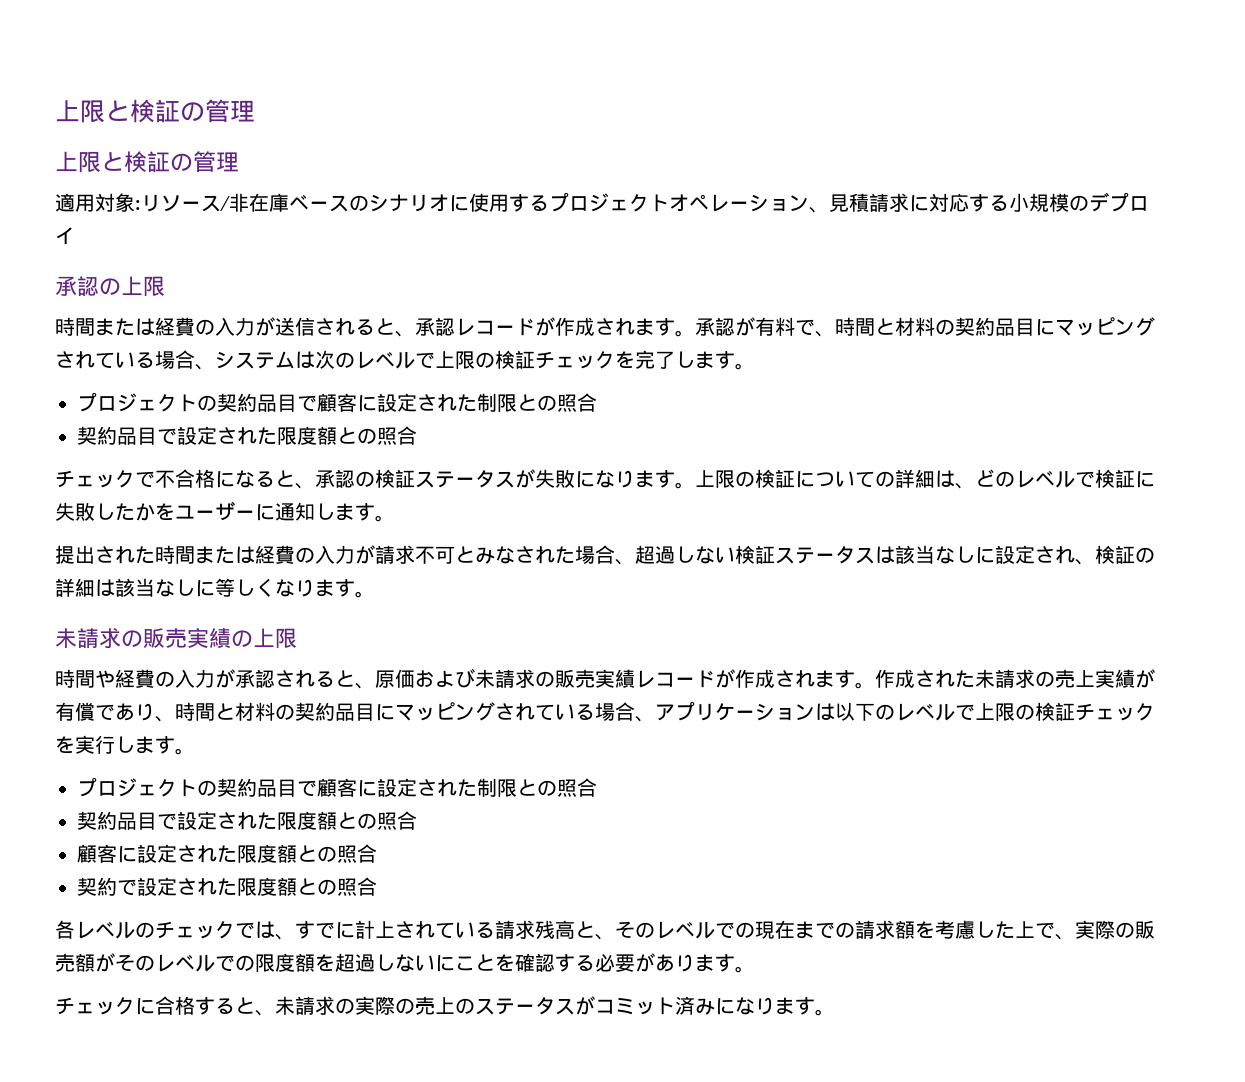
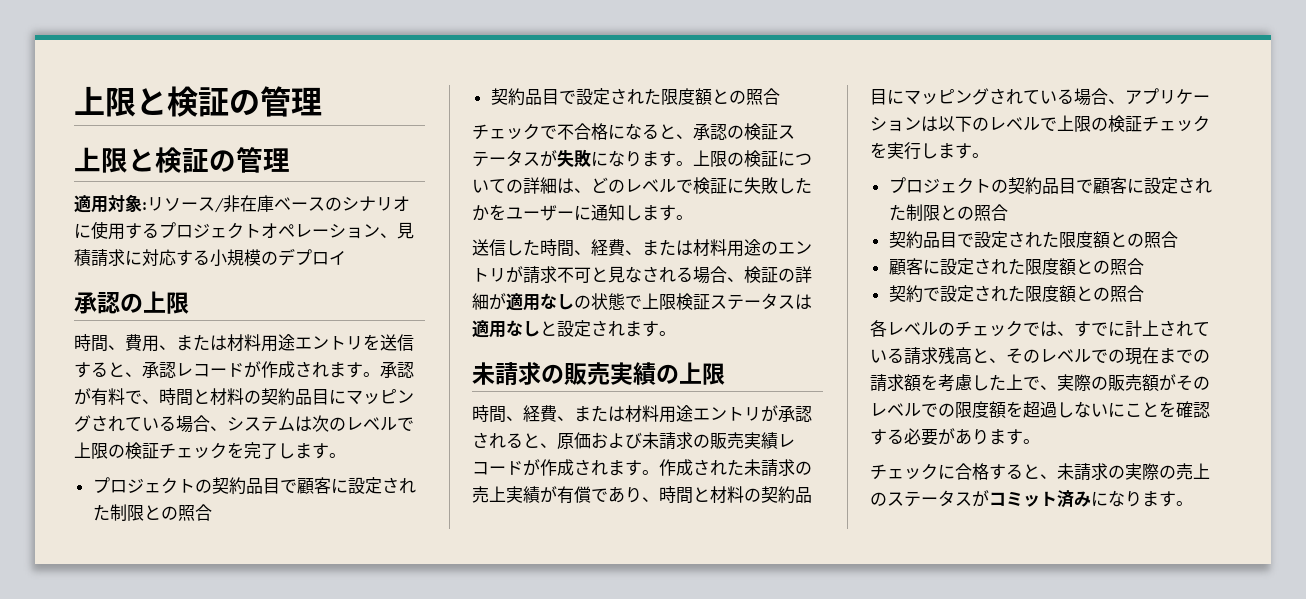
- 時間または経費の入力が送信されると、承認レコードが作成されます。
+ 時間、費用、または材料用途エントリを送信すると、承認レコードが作成されます。
- 提出された時間または経費の入力が請求不可とみなされた場合、超過しない検証ステータスは該当なしに設定され、検証の詳細は該当なしに等しくなります。
+ 送信した時間、経費、または材料用途のエントリが請求不可と見なされる場合、検証の詳細が適用なしの状態で上限検証ステータスは適用なしと設定されます。
- 時間や経費の入力が承認されると、原価および未請求の販売実績レコードが作成されます。
+ 時間、経費、または材料用途エントリが承認されると、原価および未請求の販売実績レコードが作成されます。

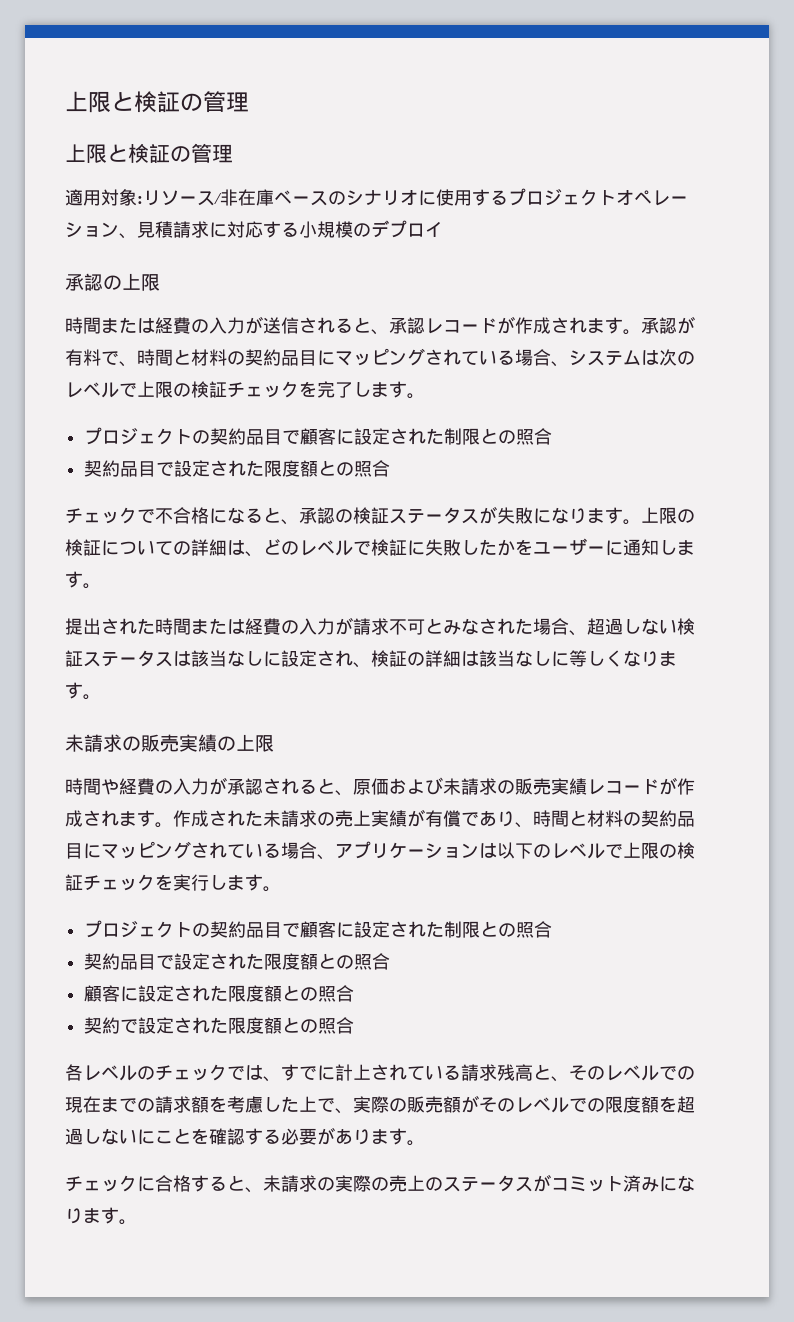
- 時間、費用、または材料用途エントリを送信すると、承認レコードが作成されます。
+ 時間または経費の入力が送信されると、承認レコードが作成されます。
- 送信した時間、経費、または材料用途のエントリが請求不可と見なされる場合、検証の詳細が適用なしの状態で上限検証ステータスは適用なしと設定されます。
+ 提出された時間または経費の入力が請求不可とみなされた場合、超過しない検証ステータスは該当なしに設定され、検証の詳細は該当なしに等しくなります。
- 時間、経費、または材料用途エントリが承認されると、原価および未請求の販売実績レコードが作成されます。
+ 時間や経費の入力が承認されると、原価および未請求の販売実績レコードが作成されます。

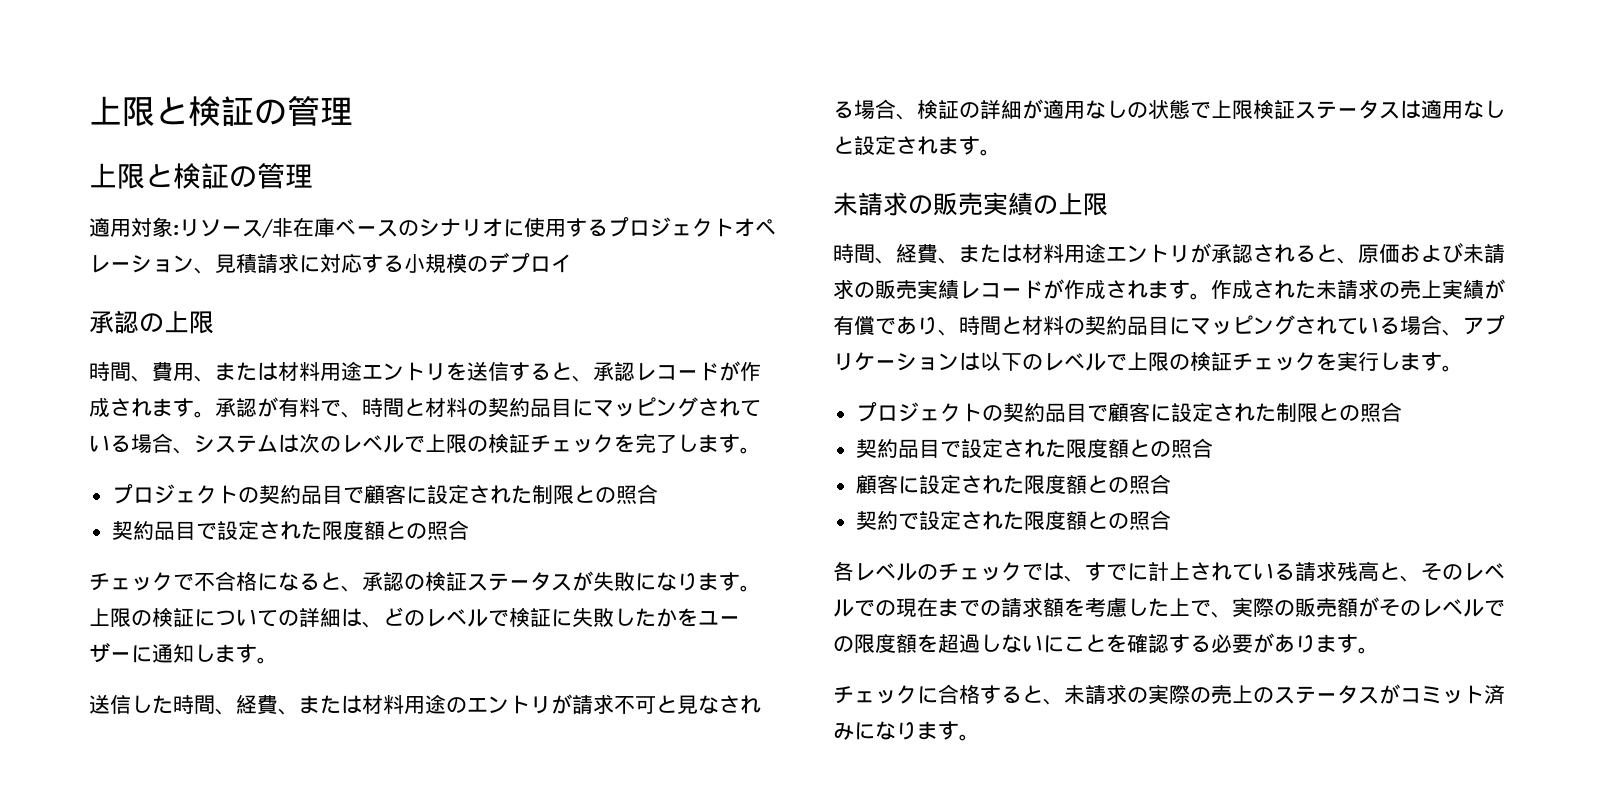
- 時間または経費の入力が送信されると、承認レコードが作成されます。
+ 時間、費用、または材料用途エントリを送信すると、承認レコードが作成されます。
- 提出された時間または経費の入力が請求不可とみなされた場合、超過しない検証ステータスは該当なしに設定され、検証の詳細は該当なしに等しくなります。
+ 送信した時間、経費、または材料用途のエントリが請求不可と見なされる場合、検証の詳細が適用なしの状態で上限検証ステータスは適用なしと設定されます。
- 時間や経費の入力が承認されると、原価および未請求の販売実績レコードが作成されます。
+ 時間、経費、または材料用途エントリが承認されると、原価および未請求の販売実績レコードが作成されます。

